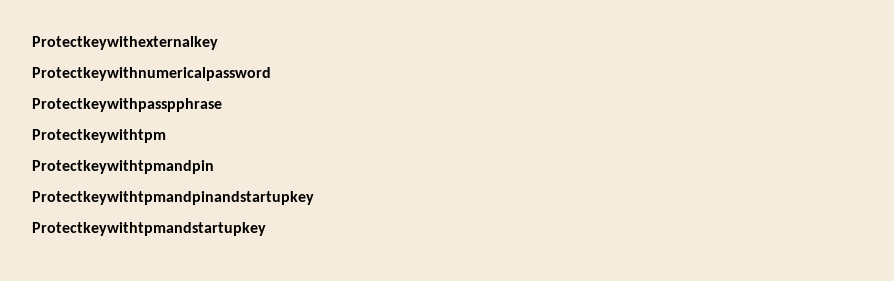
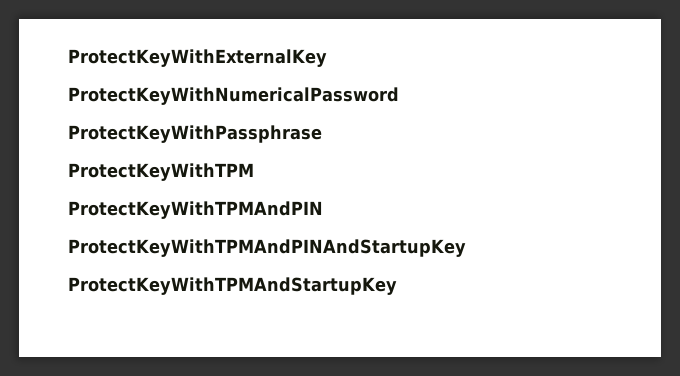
- Protectkeywithexternalkey
- Protectkeywithnumericalpassword
- Protectkeywithpasspphrase
- Protectkeywithtpm
- Protectkeywithtpmandpin
- Protectkeywithtpmandpinandstartupkey
- Protectkeywithtpmandstartupkey
+ ProtectKeyWithExternalKey
+ ProtectKeyWithNumericalPassword
+ ProtectKeyWithPassphrase
+ ProtectKeyWithTPM
+ ProtectKeyWithTPMAndPIN
+ ProtectKeyWithTPMAndPINAndStartupKey
+ ProtectKeyWithTPMAndStartupKey

